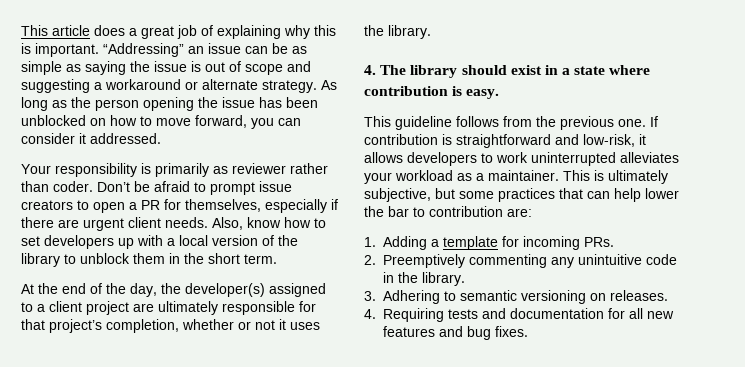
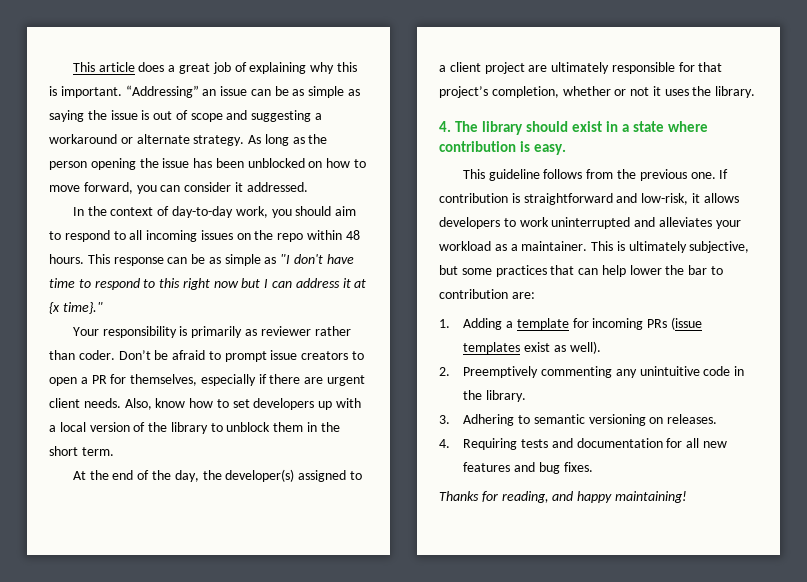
+ In the context of day-to-day work, you should aim to respond to all incoming issues on the repo within 48 hours. This response can be as simple as "I don't have time to respond to this right now but I can address it at {x time}."
- If contribution is straightforward and low-risk, it allows developers to work uninterrupted alleviates your workload as a maintainer.
+ If contribution is straightforward and low-risk, it allows developers to work uninterrupted and alleviates your workload as a maintainer.
- 1. Adding a template for incoming PRs.
+ 1. Adding a template for incoming PRs (issue templates exist as well).
+ Thanks for reading, and happy maintaining!

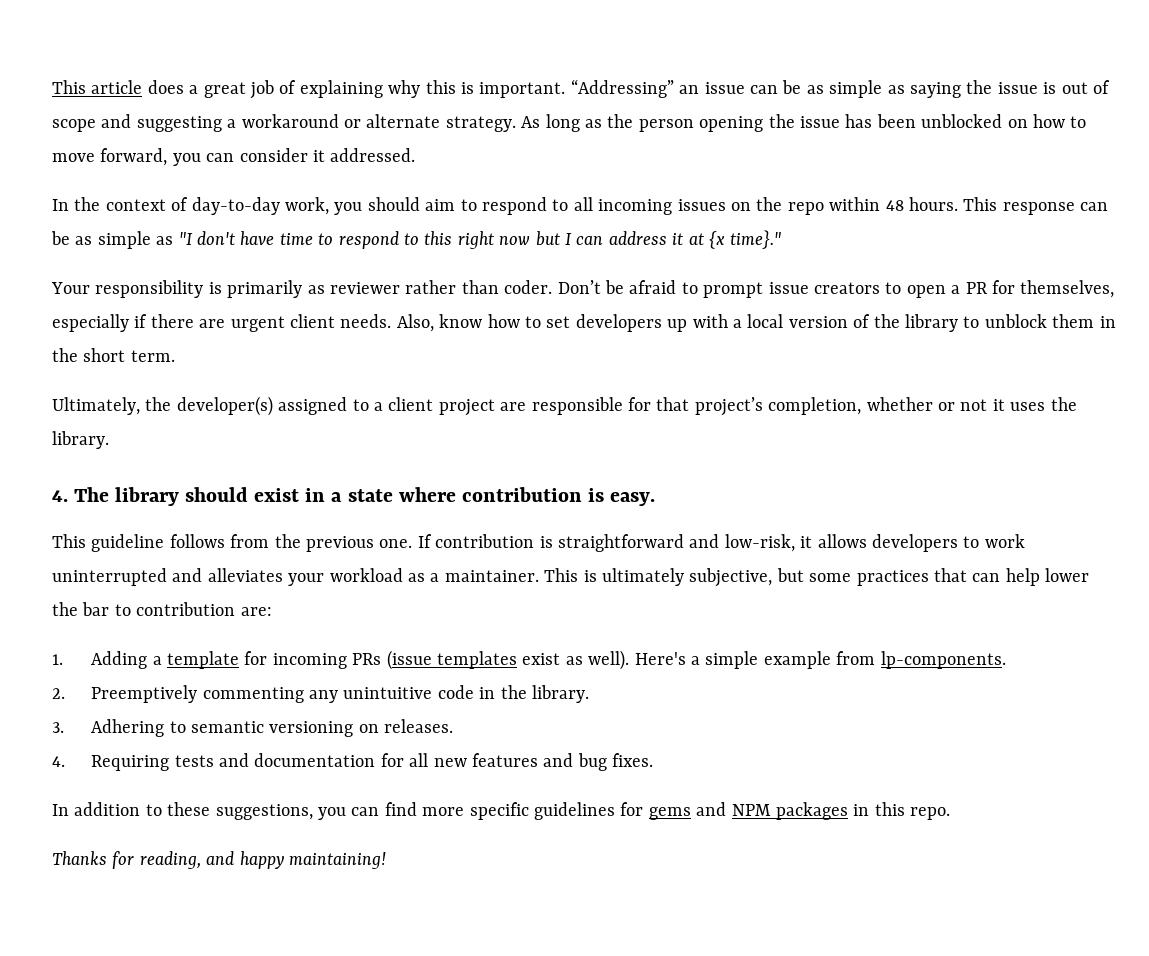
- At the end of the day, the developer(s) assigned to a client project are ultimately responsible for that project’s completion, whether or not it uses the library.
+ Ultimately, the developer(s) assigned to a client project are responsible for that project’s completion, whether or not it uses the library.
+ Here's a simple example from lp-components.
+ In addition to these suggestions, you can find more specific guidelines for gems and NPM packages in this repo.

